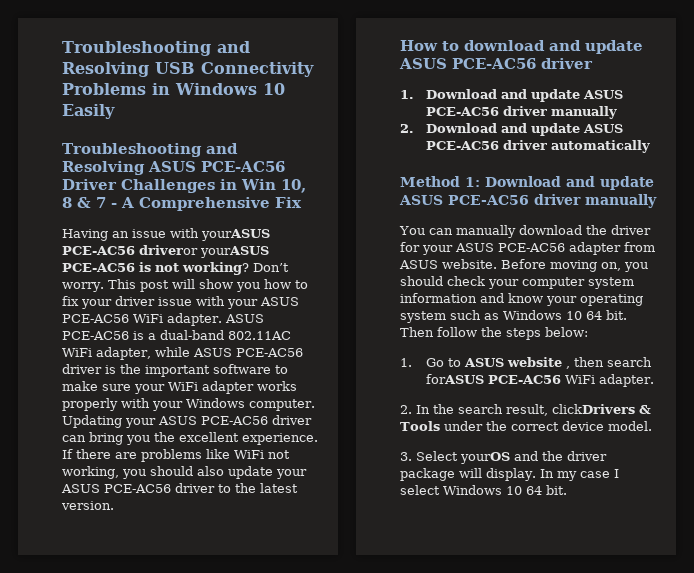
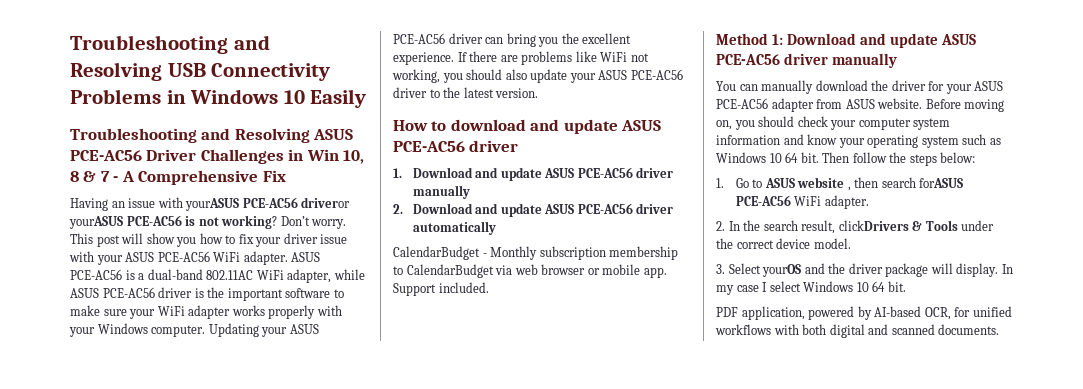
+ CalendarBudget - Monthly subscription membership to CalendarBudget via web browser or mobile app. Support included.
+ PDF application, powered by AI-based OCR, for unified workflows with both digital and scanned documents.

